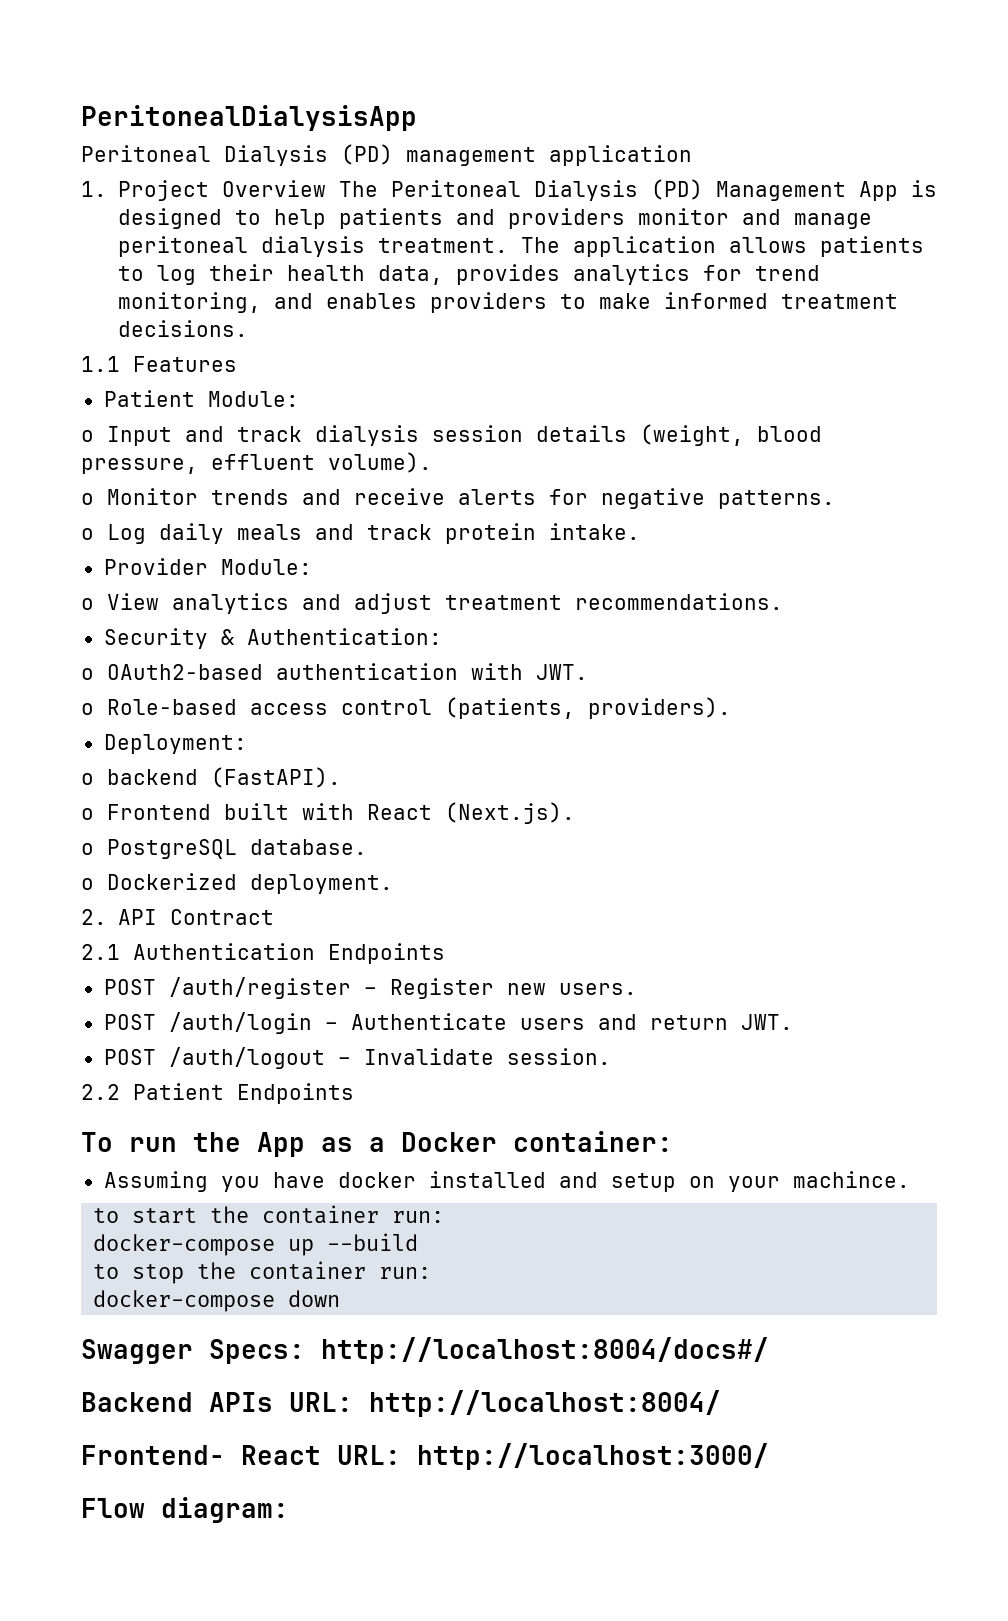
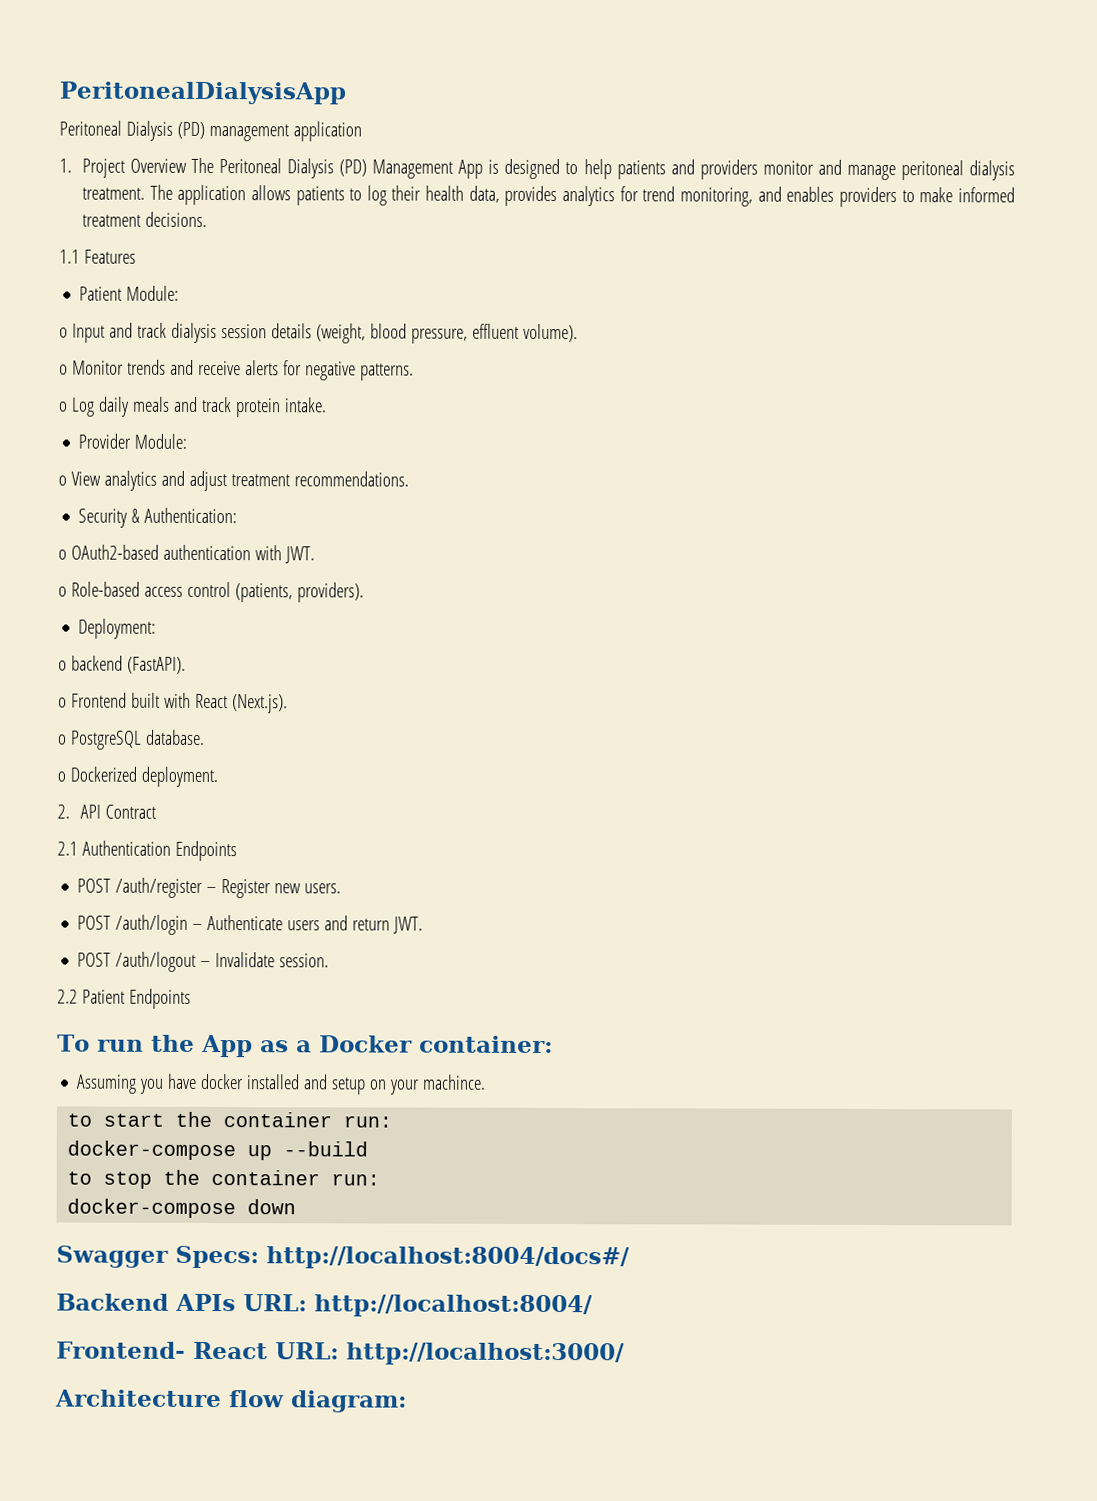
- Flow diagram:
+ Architecture flow diagram:

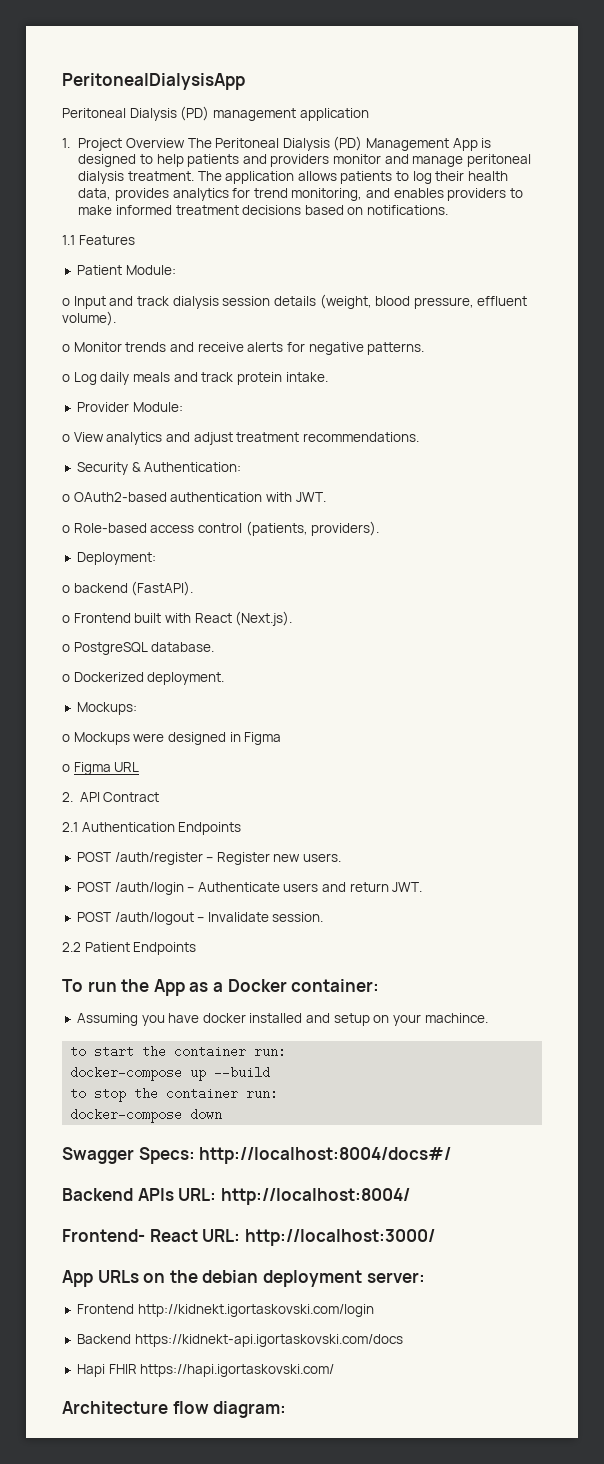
- The application allows patients to log their health data, provides analytics for trend monitoring, and enables providers to make informed treatment decisions.
+ The application allows patients to log their health data, provides analytics for trend monitoring, and enables providers to make informed treatment decisions based on notifications.
+ Mockups:
+ o Mockups were designed in Figma
+ o Figma URL
+ App URLs on the debian deployment server:
+ Frontend http://kidnekt.igortaskovski.com/login
+ Backend https://kidnekt-api.igortaskovski.com/docs
+ Hapi FHIR https://hapi.igortaskovski.com/

